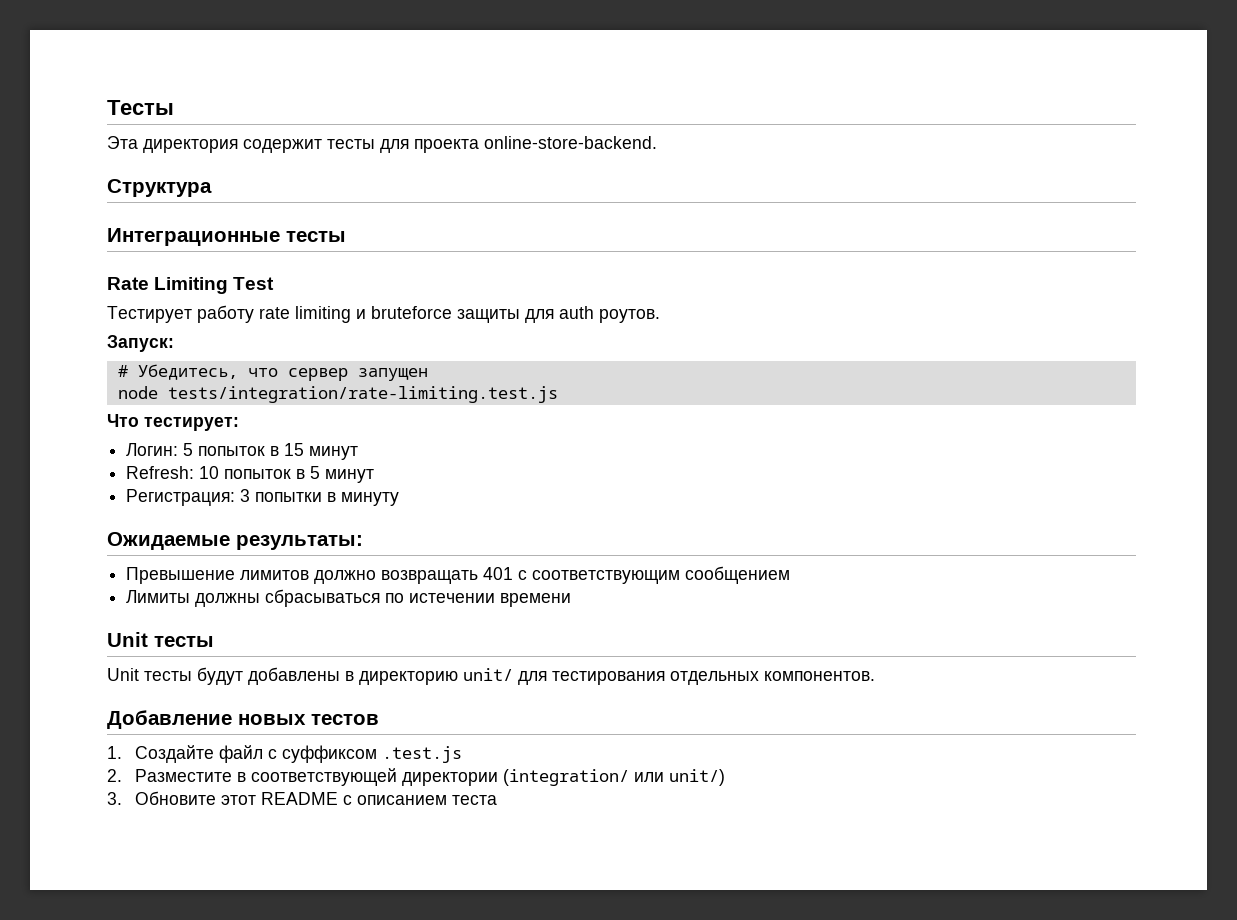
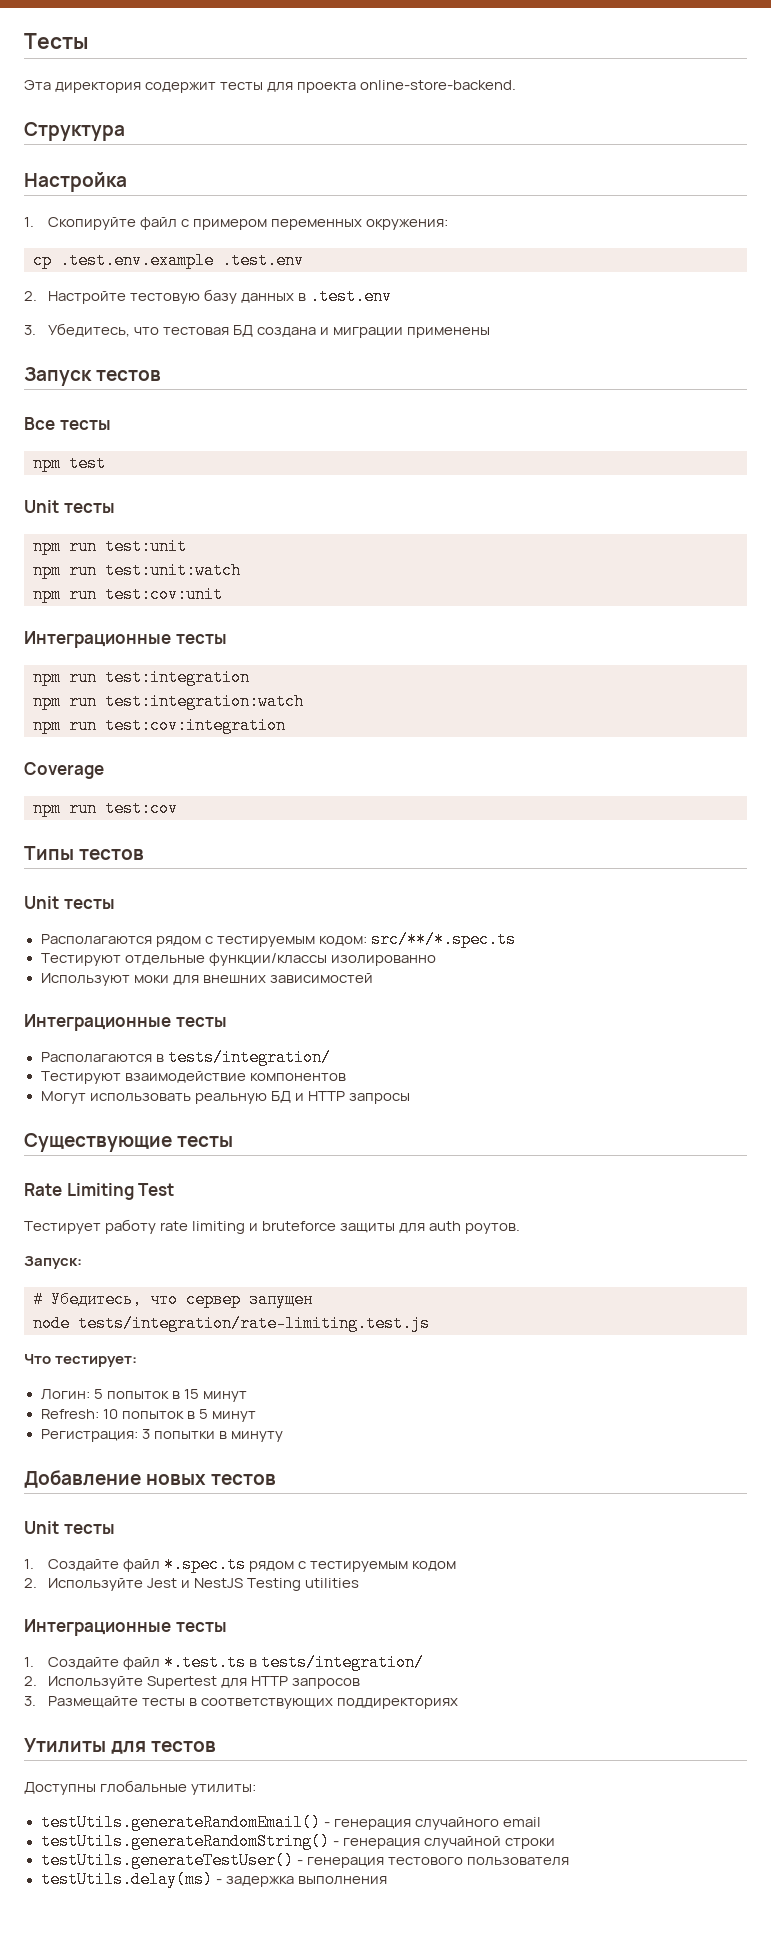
+ Настройка
+ 1. Скопируйте файл с примером переменных окружения:
+ cp .test.env.example .test.env
+ 2. Настройте тестовую базу данных в .test.env
+ 3. Убедитесь, что тестовая БД создана и миграции применены
+ Запуск тестов
+ Все тесты
+ npm test
+ Unit тесты
+ npm run test:unit
+ npm run test:unit:watch
+ npm run test:cov:unit
  Интеграционные тесты
+ npm run test:integration
+ npm run test:integration:watch
+ npm run test:cov:integration
+ Coverage
+ npm run test:cov
+ Типы тестов
+ Unit тесты
+ Располагаются рядом с тестируемым кодом: src/**/*.spec.ts
+ Тестируют отдельные функции/классы изолированно
+ Используют моки для внешних зависимостей
+ Интеграционные тесты
+ Располагаются в tests/integration/
+ Тестируют взаимодействие компонентов
+ Могут использовать реальную БД и HTTP запросы
+ Существующие тесты
- Ожидаемые результаты:
- Превышение лимитов должно возвращать 401 с соответствующим сообщением
- Лимиты должны сбрасываться по истечении времени
+ Добавление новых тестов
  Unit тесты
- Unit тесты будут добавлены в директорию unit/ для тестирования отдельных компонентов.
- Добавление новых тестов
- 1. Создайте файл с суффиксом .test.js
- 2. Разместите в соответствующей директории (integration/ или unit/)
- 3. Обновите этот README с описанием теста
+ 1. Создайте файл *.spec.ts рядом с тестируемым кодом
+ 2. Используйте Jest и NestJS Testing utilities
+ Интеграционные тесты
+ 1. Создайте файл *.test.ts в tests/integration/
+ 2. Используйте Supertest для HTTP запросов
+ 3. Размещайте тесты в соответствующих поддиректориях
+ Утилиты для тестов
+ Доступны глобальные утилиты:
+ testUtils.generateRandomEmail() - генерация случайного email
+ testUtils.generateRandomString() - генерация случайной строки
+ testUtils.generateTestUser() - генерация тестового пользователя
+ testUtils.delay(ms) - задержка выполнения

